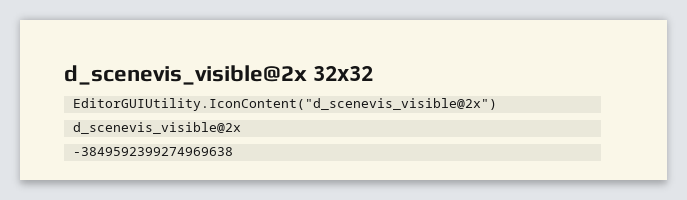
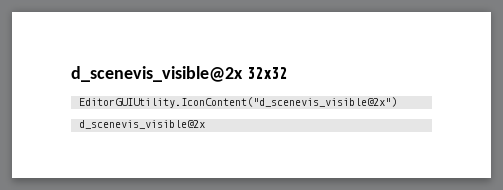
- -3849592399274969638

